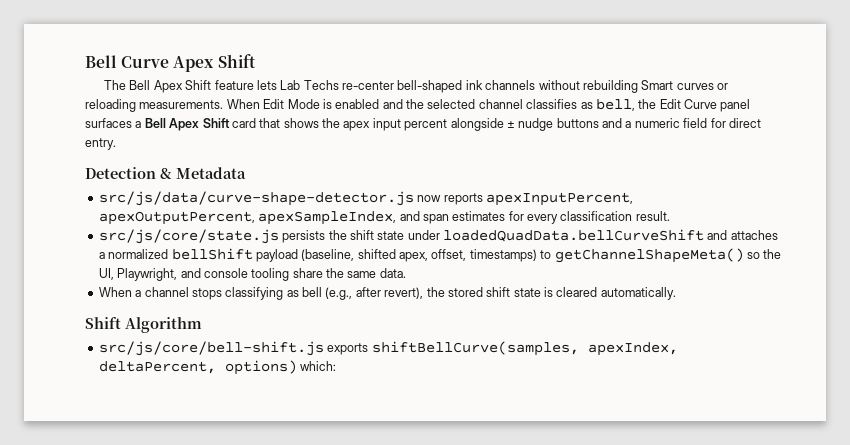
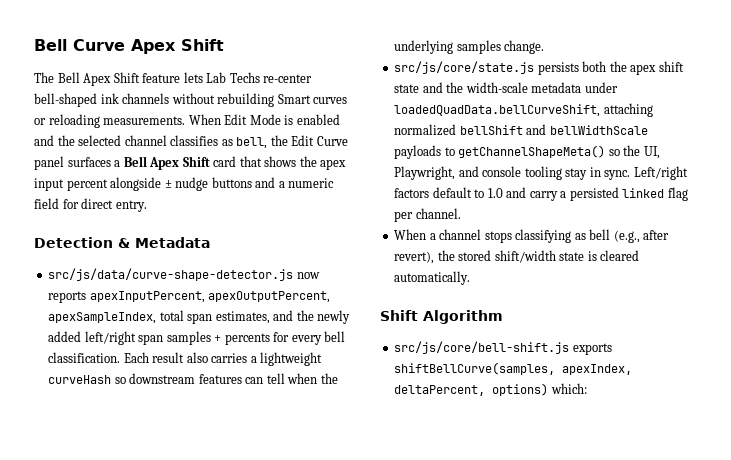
- src/js/data/curve-shape-detector.js now reports apexInputPercent, apexOutputPercent, apexSampleIndex, and span estimates for every classification result.
- src/js/core/state.js persists the shift state under loadedQuadData.bellCurveShift and attaches a normalized bellShift payload (baseline, shifted apex, offset, timestamps) to getChannelShapeMeta() so the UI, Playwright, and console tooling share the same data.
+ src/js/data/curve-shape-detector.js now reports apexInputPercent, apexOutputPercent, apexSampleIndex, total span estimates, and the newly added left/right span samples + percents for every bell classification. Each result also carries a lightweight curveHash so downstream features can tell when the underlying samples change.
+ src/js/core/state.js persists both the apex shift state and the width-scale metadata under loadedQuadData.bellCurveShift, attaching normalized bellShift and bellWidthScale payloads to getChannelShapeMeta() so the UI, Playwright, and console tooling stay in sync. Left/right factors default to 1.0 and carry a persisted linked flag per channel.
- When a channel stops classifying as bell (e.g., after revert), the stored shift state is cleared automatically.
+ When a channel stops classifying as bell (e.g., after revert), the stored shift/width state is cleared automatically.

